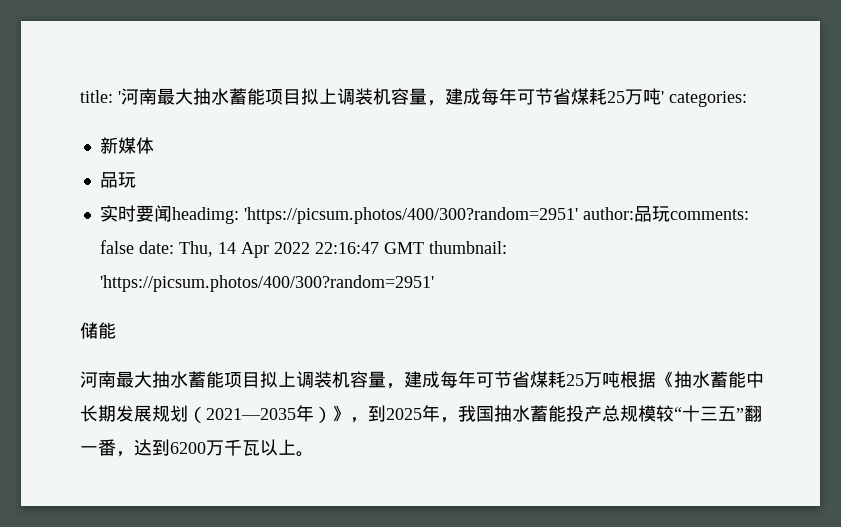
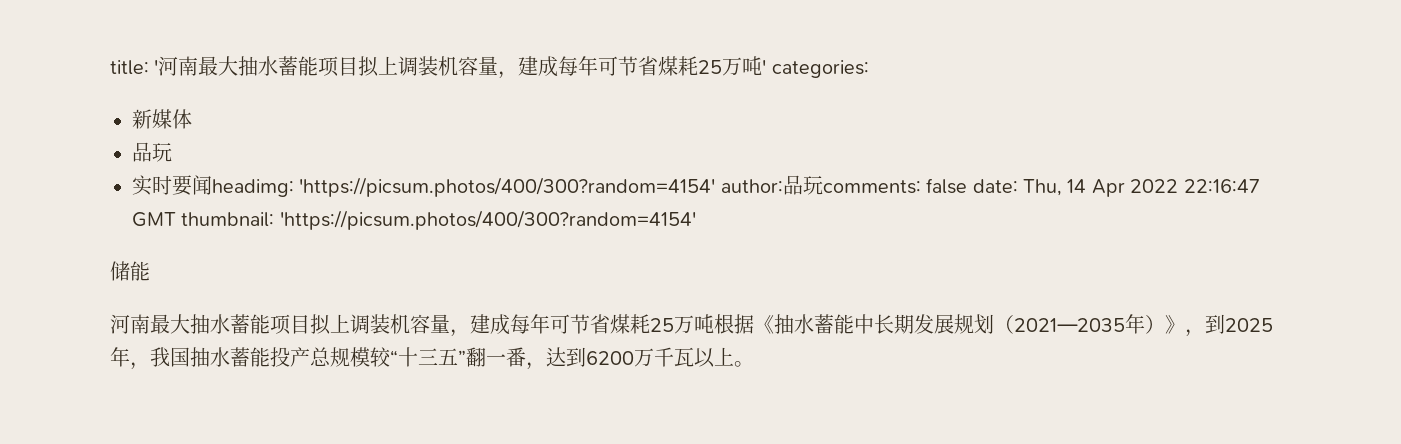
- 实时要闻headimg: 'https://picsum.photos/400/300?random=2951' author:品玩comments: false date: Thu, 14 Apr 2022 22:16:47 GMT thumbnail: 'https://picsum.photos/400/300?random=2951'
+ 实时要闻headimg: 'https://picsum.photos/400/300?random=4154' author:品玩comments: false date: Thu, 14 Apr 2022 22:16:47 GMT thumbnail: 'https://picsum.photos/400/300?random=4154'

